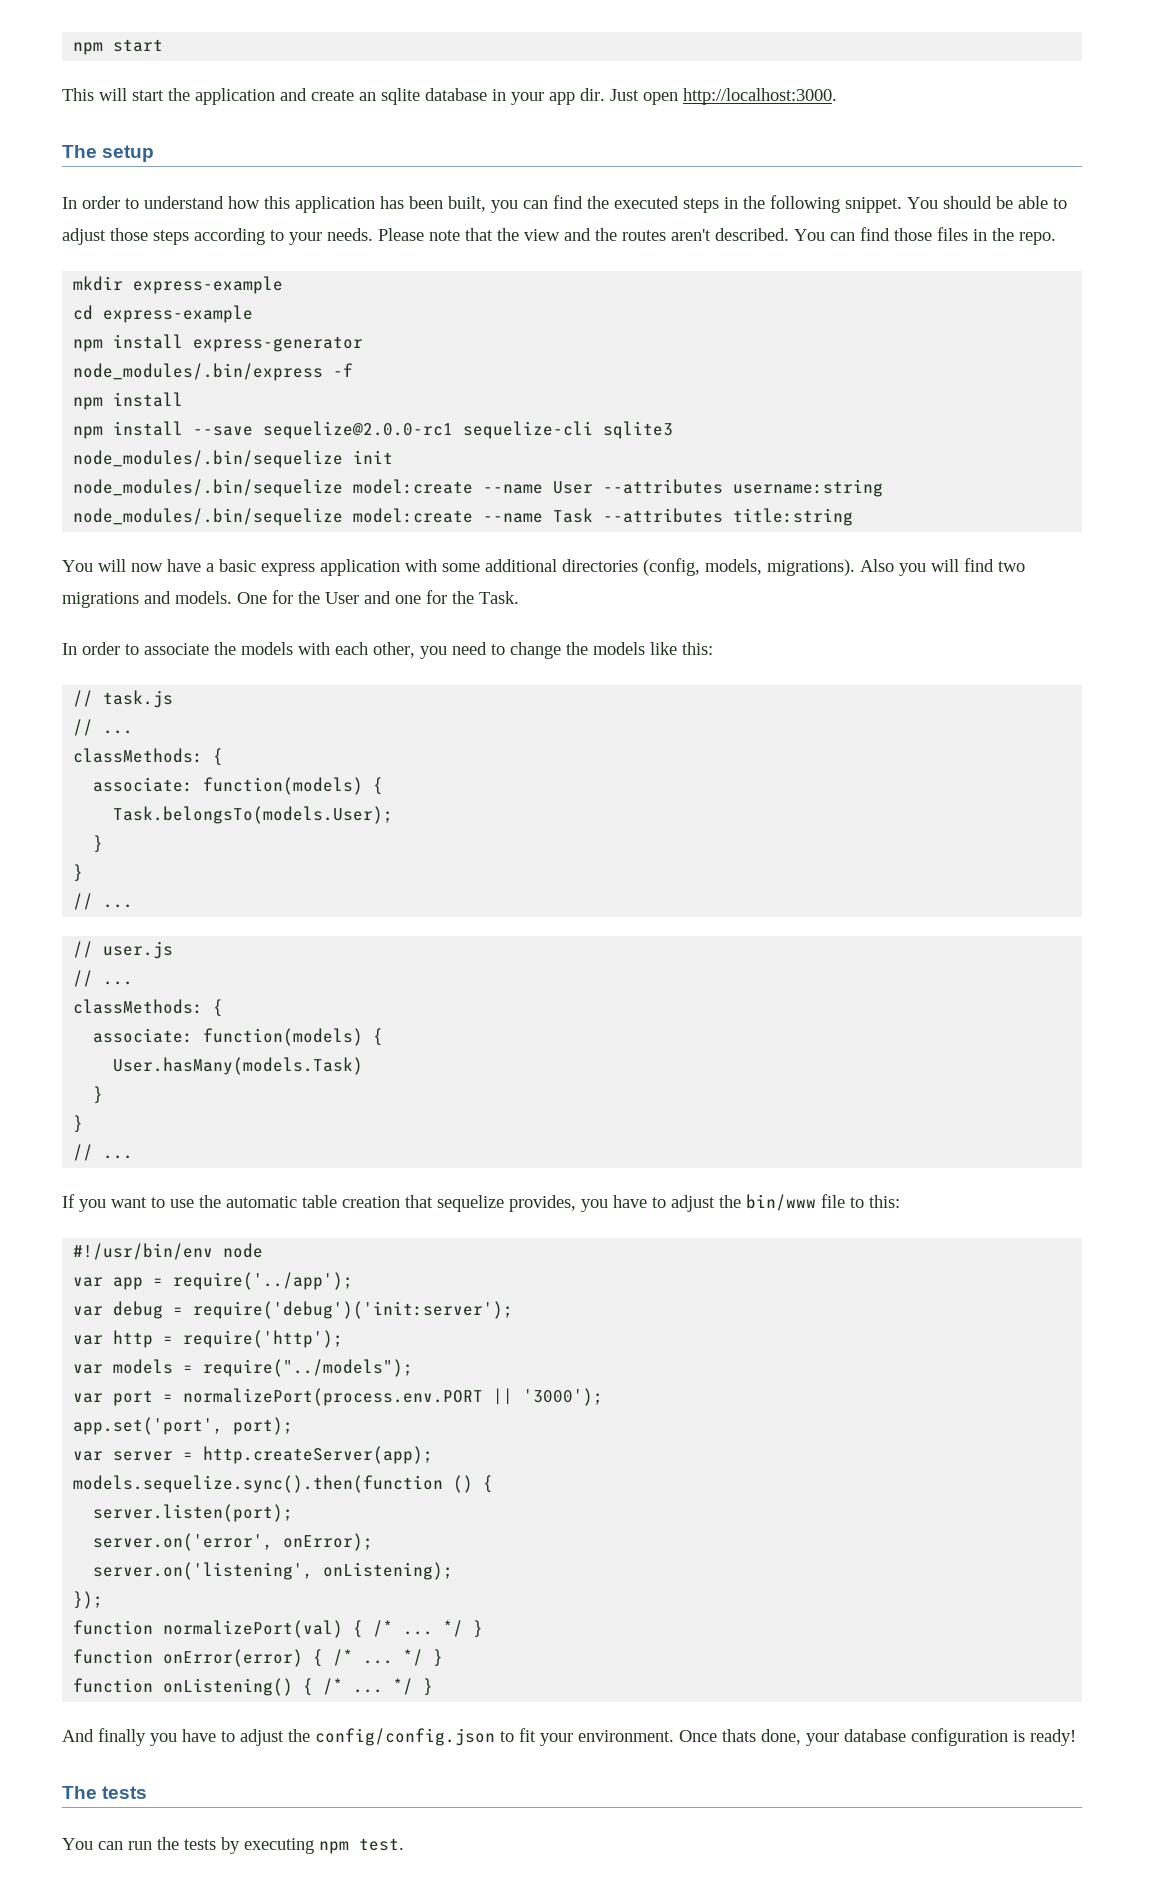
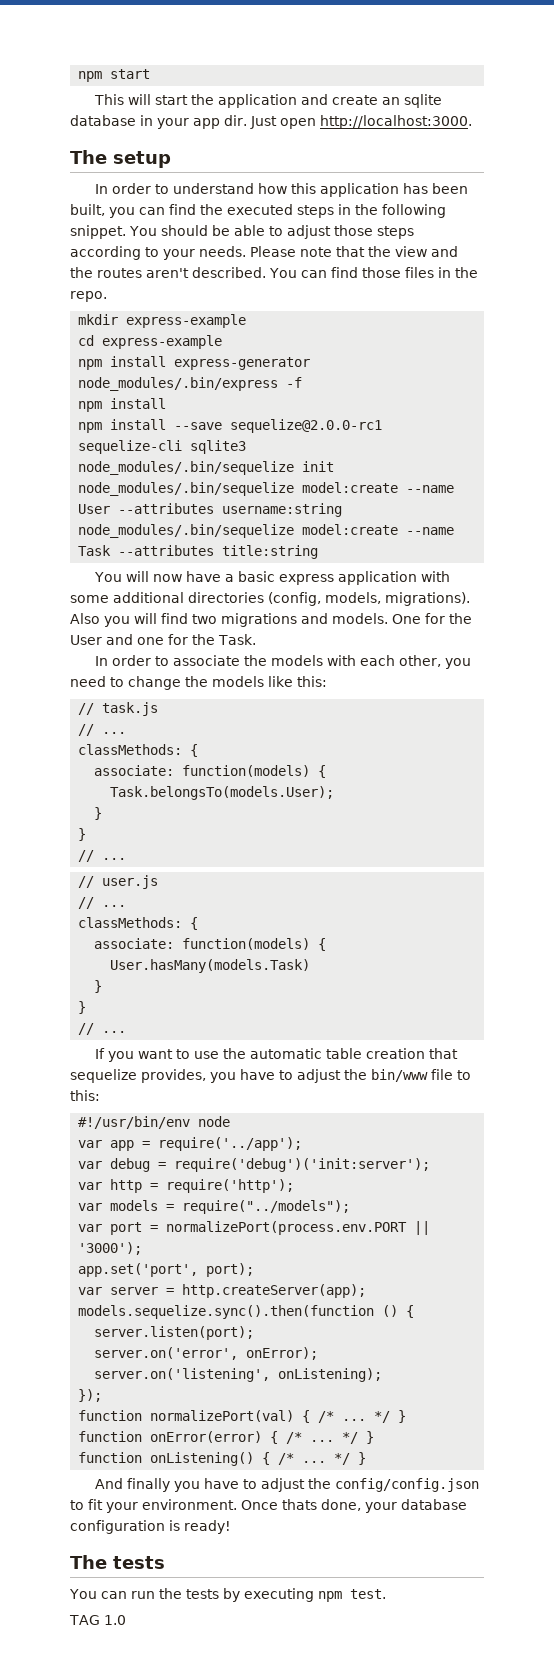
+ TAG 1.0

